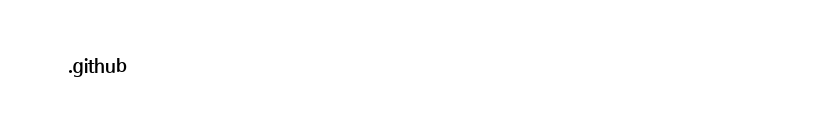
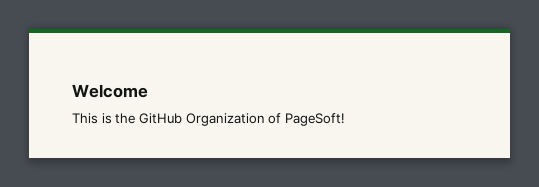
- .github
+ Welcome
+ This is the GitHub Organization of PageSoft!

